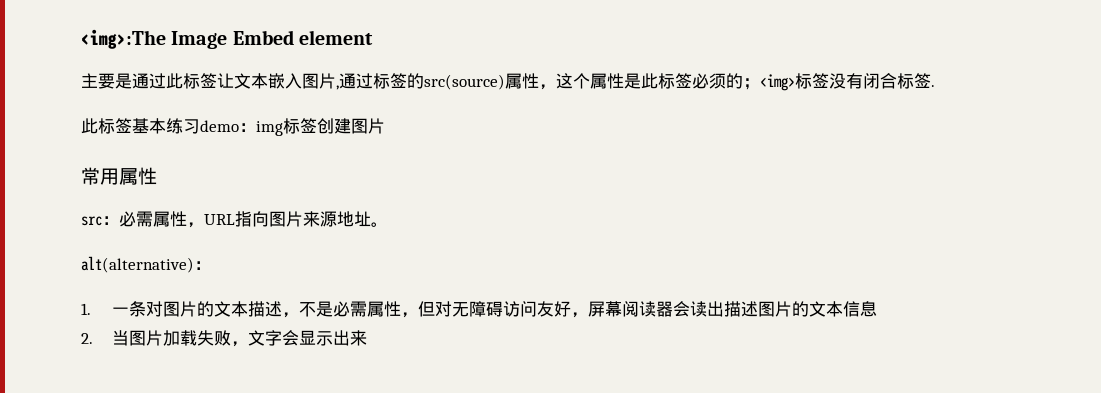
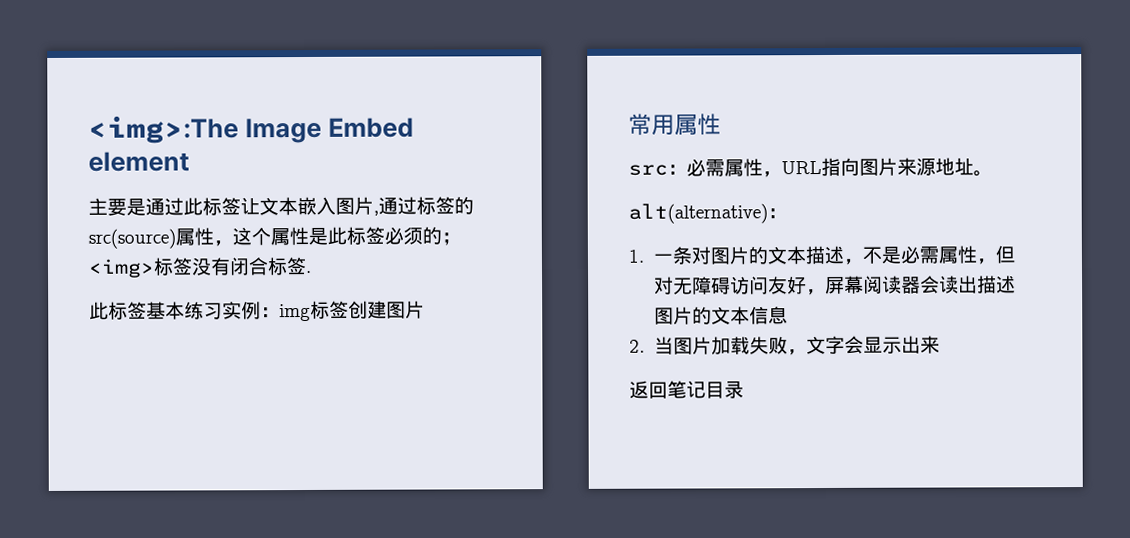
- 此标签基本练习demo：img标签创建图片
+ 此标签基本练习实例：img标签创建图片
+ 返回笔记目录

